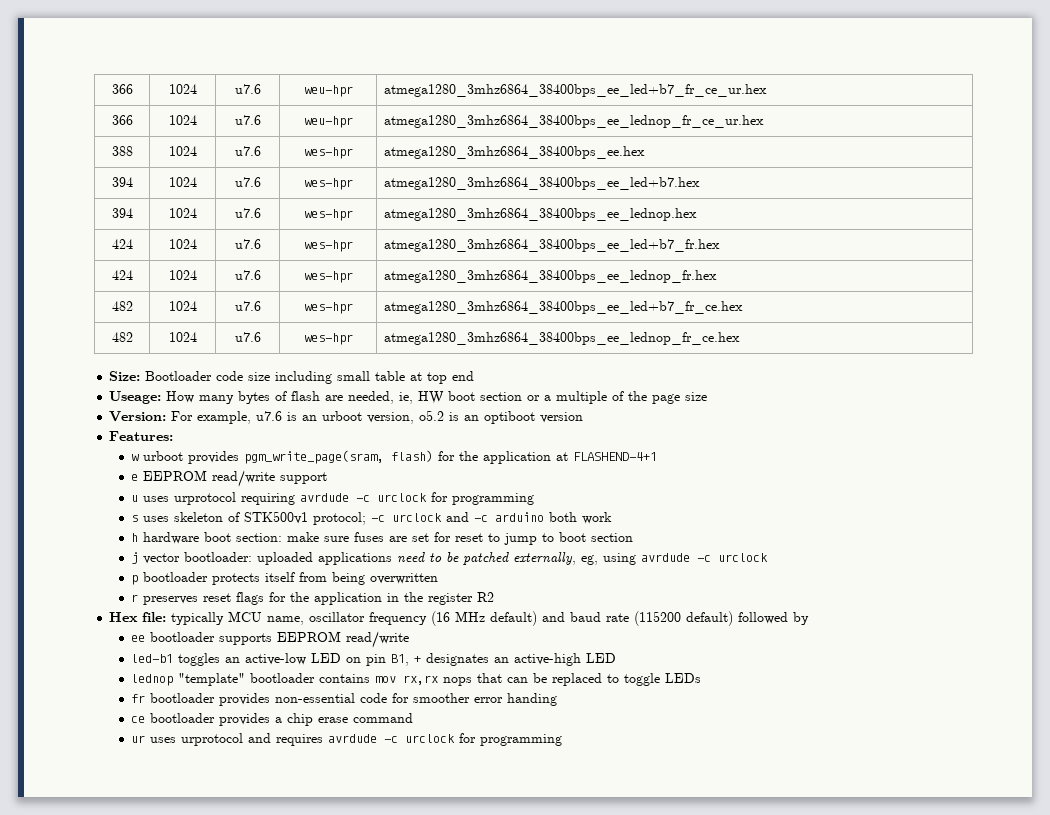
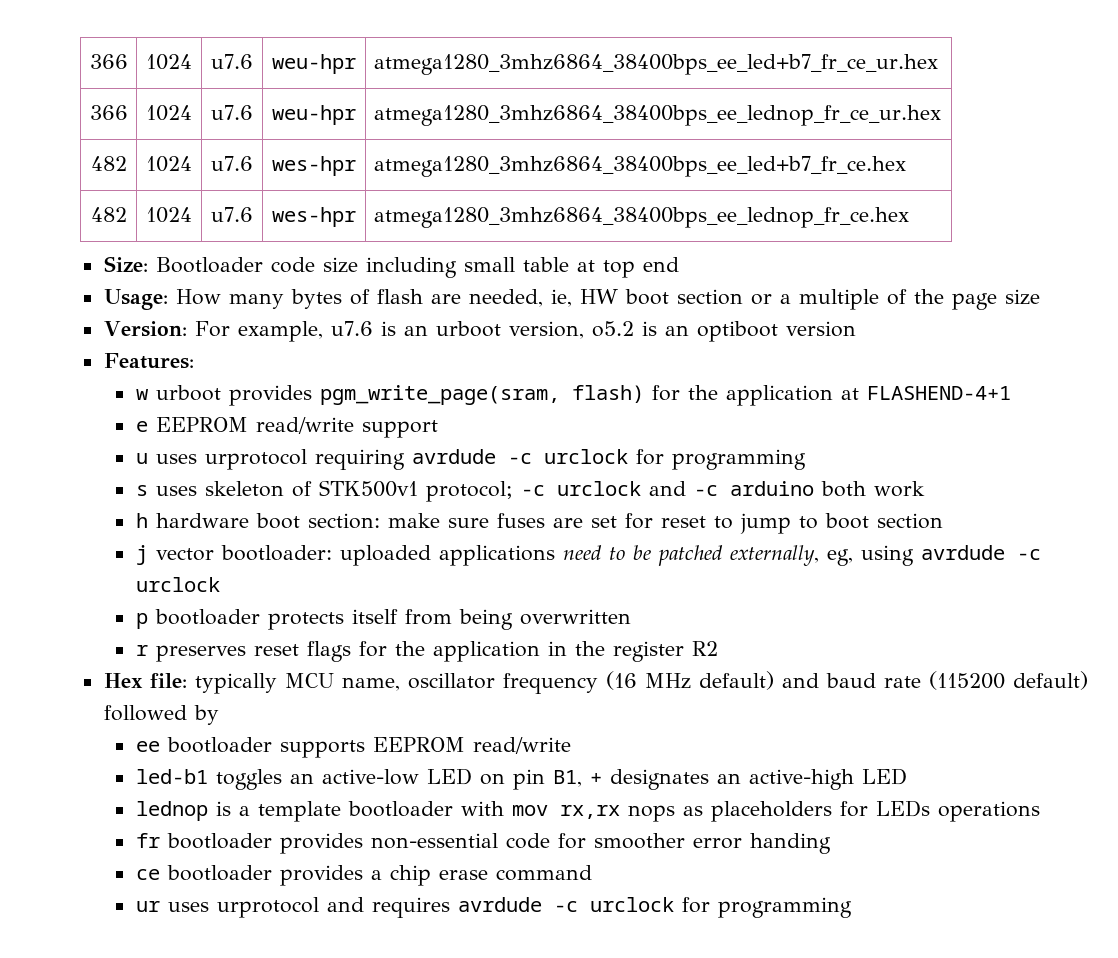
- 388 | 1024 | u7.6 | wes-hpr | atmega1280_3mhz6864_38400bps_ee.hex
- 394 | 1024 | u7.6 | wes-hpr | atmega1280_3mhz6864_38400bps_ee_led+b7.hex
- 394 | 1024 | u7.6 | wes-hpr | atmega1280_3mhz6864_38400bps_ee_lednop.hex
- 424 | 1024 | u7.6 | wes-hpr | atmega1280_3mhz6864_38400bps_ee_led+b7_fr.hex
- 424 | 1024 | u7.6 | wes-hpr | atmega1280_3mhz6864_38400bps_ee_lednop_fr.hex
- Useage: How many bytes of flash are needed, ie, HW boot section or a multiple of the page size
+ Usage: How many bytes of flash are needed, ie, HW boot section or a multiple of the page size
- lednop "template" bootloader contains mov rx,rx nops that can be replaced to toggle LEDs
+ lednop is a template bootloader with mov rx,rx nops as placeholders for LEDs operations

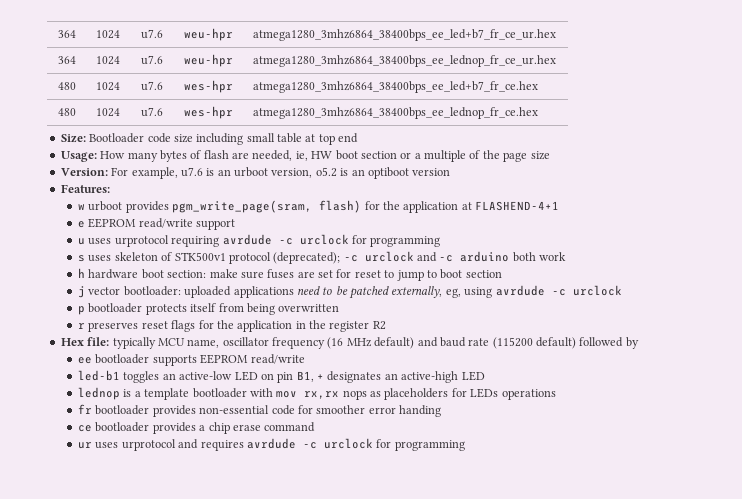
- 366 | 1024 | u7.6 | weu-hpr | atmega1280_3mhz6864_38400bps_ee_led+b7_fr_ce_ur.hex
+ 364 | 1024 | u7.6 | weu-hpr | atmega1280_3mhz6864_38400bps_ee_led+b7_fr_ce_ur.hex
- 366 | 1024 | u7.6 | weu-hpr | atmega1280_3mhz6864_38400bps_ee_lednop_fr_ce_ur.hex
+ 364 | 1024 | u7.6 | weu-hpr | atmega1280_3mhz6864_38400bps_ee_lednop_fr_ce_ur.hex
- 482 | 1024 | u7.6 | wes-hpr | atmega1280_3mhz6864_38400bps_ee_led+b7_fr_ce.hex
+ 480 | 1024 | u7.6 | wes-hpr | atmega1280_3mhz6864_38400bps_ee_led+b7_fr_ce.hex
- 482 | 1024 | u7.6 | wes-hpr | atmega1280_3mhz6864_38400bps_ee_lednop_fr_ce.hex
+ 480 | 1024 | u7.6 | wes-hpr | atmega1280_3mhz6864_38400bps_ee_lednop_fr_ce.hex
- s uses skeleton of STK500v1 protocol; -c urclock and -c arduino both work
+ s uses skeleton of STK500v1 protocol (deprecated); -c urclock and -c arduino both work

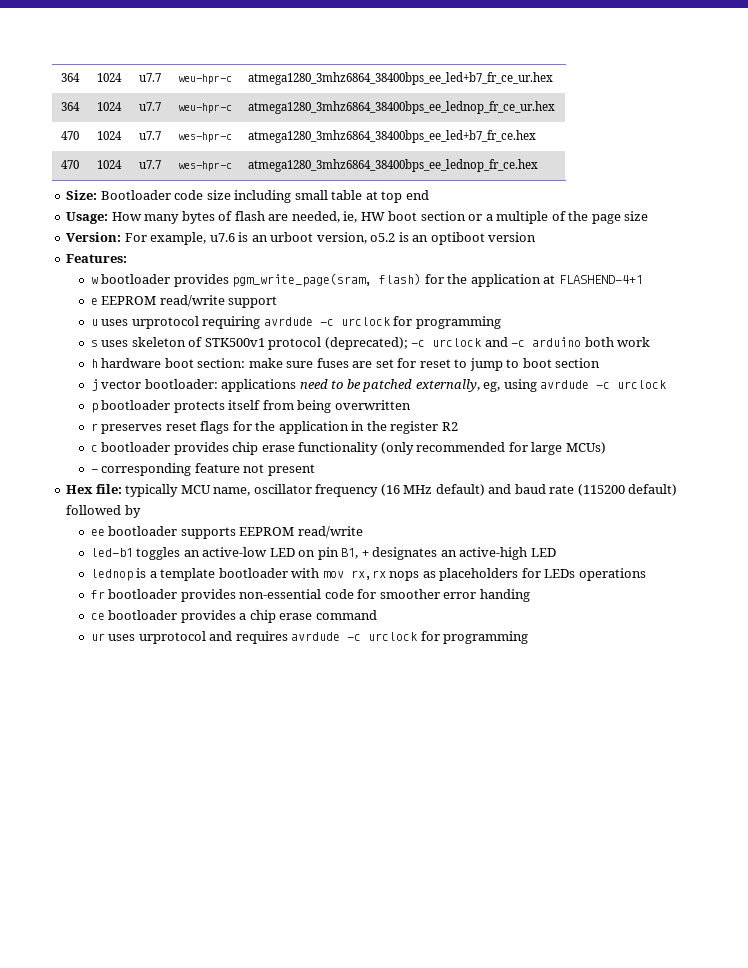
- 364 | 1024 | u7.6 | weu-hpr | atmega1280_3mhz6864_38400bps_ee_led+b7_fr_ce_ur.hex
+ 364 | 1024 | u7.7 | weu-hpr-c | atmega1280_3mhz6864_38400bps_ee_led+b7_fr_ce_ur.hex
- 364 | 1024 | u7.6 | weu-hpr | atmega1280_3mhz6864_38400bps_ee_lednop_fr_ce_ur.hex
+ 364 | 1024 | u7.7 | weu-hpr-c | atmega1280_3mhz6864_38400bps_ee_lednop_fr_ce_ur.hex
- 480 | 1024 | u7.6 | wes-hpr | atmega1280_3mhz6864_38400bps_ee_led+b7_fr_ce.hex
+ 470 | 1024 | u7.7 | wes-hpr-c | atmega1280_3mhz6864_38400bps_ee_led+b7_fr_ce.hex
- 480 | 1024 | u7.6 | wes-hpr | atmega1280_3mhz6864_38400bps_ee_lednop_fr_ce.hex
+ 470 | 1024 | u7.7 | wes-hpr-c | atmega1280_3mhz6864_38400bps_ee_lednop_fr_ce.hex
- w urboot provides pgm_write_page(sram, flash) for the application at FLASHEND-4+1
+ w bootloader provides pgm_write_page(sram, flash) for the application at FLASHEND-4+1
- j vector bootloader: uploaded applications need to be patched externally, eg, using avrdude -c urclock
+ j vector bootloader: applications need to be patched externally, eg, using avrdude -c urclock
+ c bootloader provides chip erase functionality (only recommended for large MCUs)
+ - corresponding feature not present

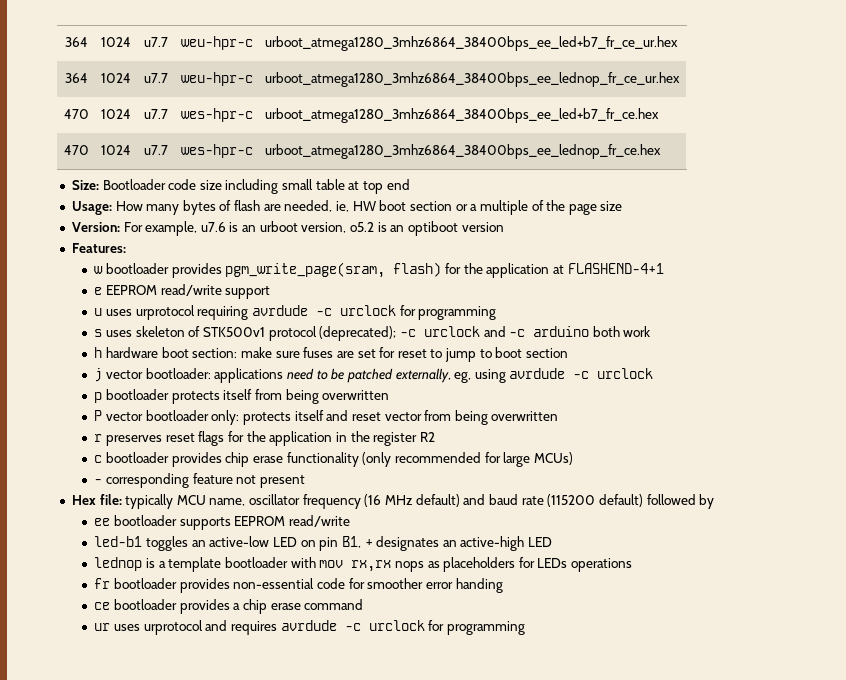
- 364 | 1024 | u7.7 | weu-hpr-c | atmega1280_3mhz6864_38400bps_ee_led+b7_fr_ce_ur.hex
- 364 | 1024 | u7.7 | weu-hpr-c | atmega1280_3mhz6864_38400bps_ee_lednop_fr_ce_ur.hex
- 470 | 1024 | u7.7 | wes-hpr-c | atmega1280_3mhz6864_38400bps_ee_led+b7_fr_ce.hex
- 470 | 1024 | u7.7 | wes-hpr-c | atmega1280_3mhz6864_38400bps_ee_lednop_fr_ce.hex
+ 364 | 1024 | u7.7 | weu-hpr-c | urboot_atmega1280_3mhz6864_38400bps_ee_led+b7_fr_ce_ur.hex
+ 364 | 1024 | u7.7 | weu-hpr-c | urboot_atmega1280_3mhz6864_38400bps_ee_lednop_fr_ce_ur.hex
+ 470 | 1024 | u7.7 | wes-hpr-c | urboot_atmega1280_3mhz6864_38400bps_ee_led+b7_fr_ce.hex
+ 470 | 1024 | u7.7 | wes-hpr-c | urboot_atmega1280_3mhz6864_38400bps_ee_lednop_fr_ce.hex
+ P vector bootloader only: protects itself and reset vector from being overwritten

